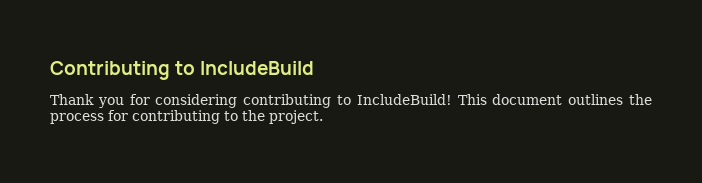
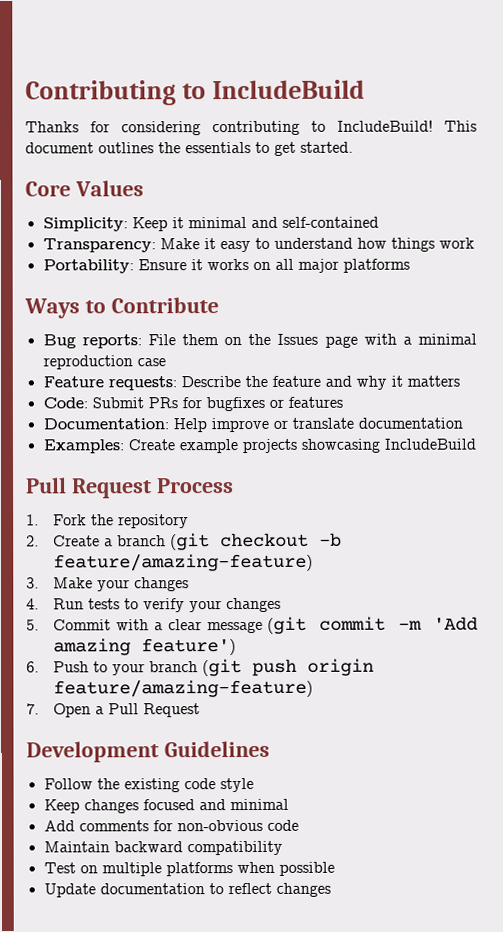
- Thank you for considering contributing to IncludeBuild!
+ Thanks for considering contributing to IncludeBuild!
- This document outlines the process for contributing to the project.
+ This document outlines the essentials to get started.
+ Core Values
+ Simplicity: Keep it minimal and self-contained
+ Transparency: Make it easy to understand how things work
+ Portability: Ensure it works on all major platforms
+ Ways to Contribute
+ Bug reports: File them on the Issues page with a minimal reproduction case
+ Feature requests: Describe the feature and why it matters
+ Code: Submit PRs for bugfixes or features
+ Documentation: Help improve or translate documentation
+ Examples: Create example projects showcasing IncludeBuild
+ Pull Request Process
+ 1. Fork the repository
+ 2. Create a branch (git checkout -b feature/amazing-feature)
+ 3. Make your changes
+ 4. Run tests to verify your changes
+ 5. Commit with a clear message (git commit -m 'Add amazing feature')
+ 6. Push to your branch (git push origin feature/amazing-feature)
+ 7. Open a Pull Request
+ Development Guidelines
+ Follow the existing code style
+ Keep changes focused and minimal
+ Add comments for non-obvious code
+ Maintain backward compatibility
+ Test on multiple platforms when possible
+ Update documentation to reflect changes

